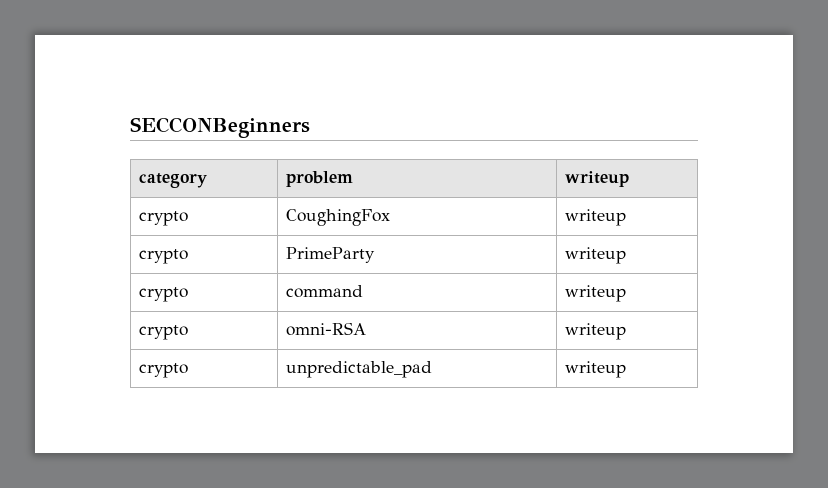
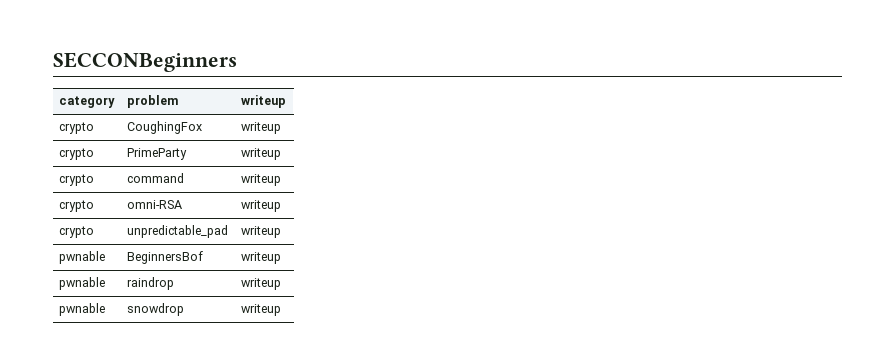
+ pwnable | BeginnersBof | writeup
+ pwnable | raindrop | writeup
+ pwnable | snowdrop | writeup

